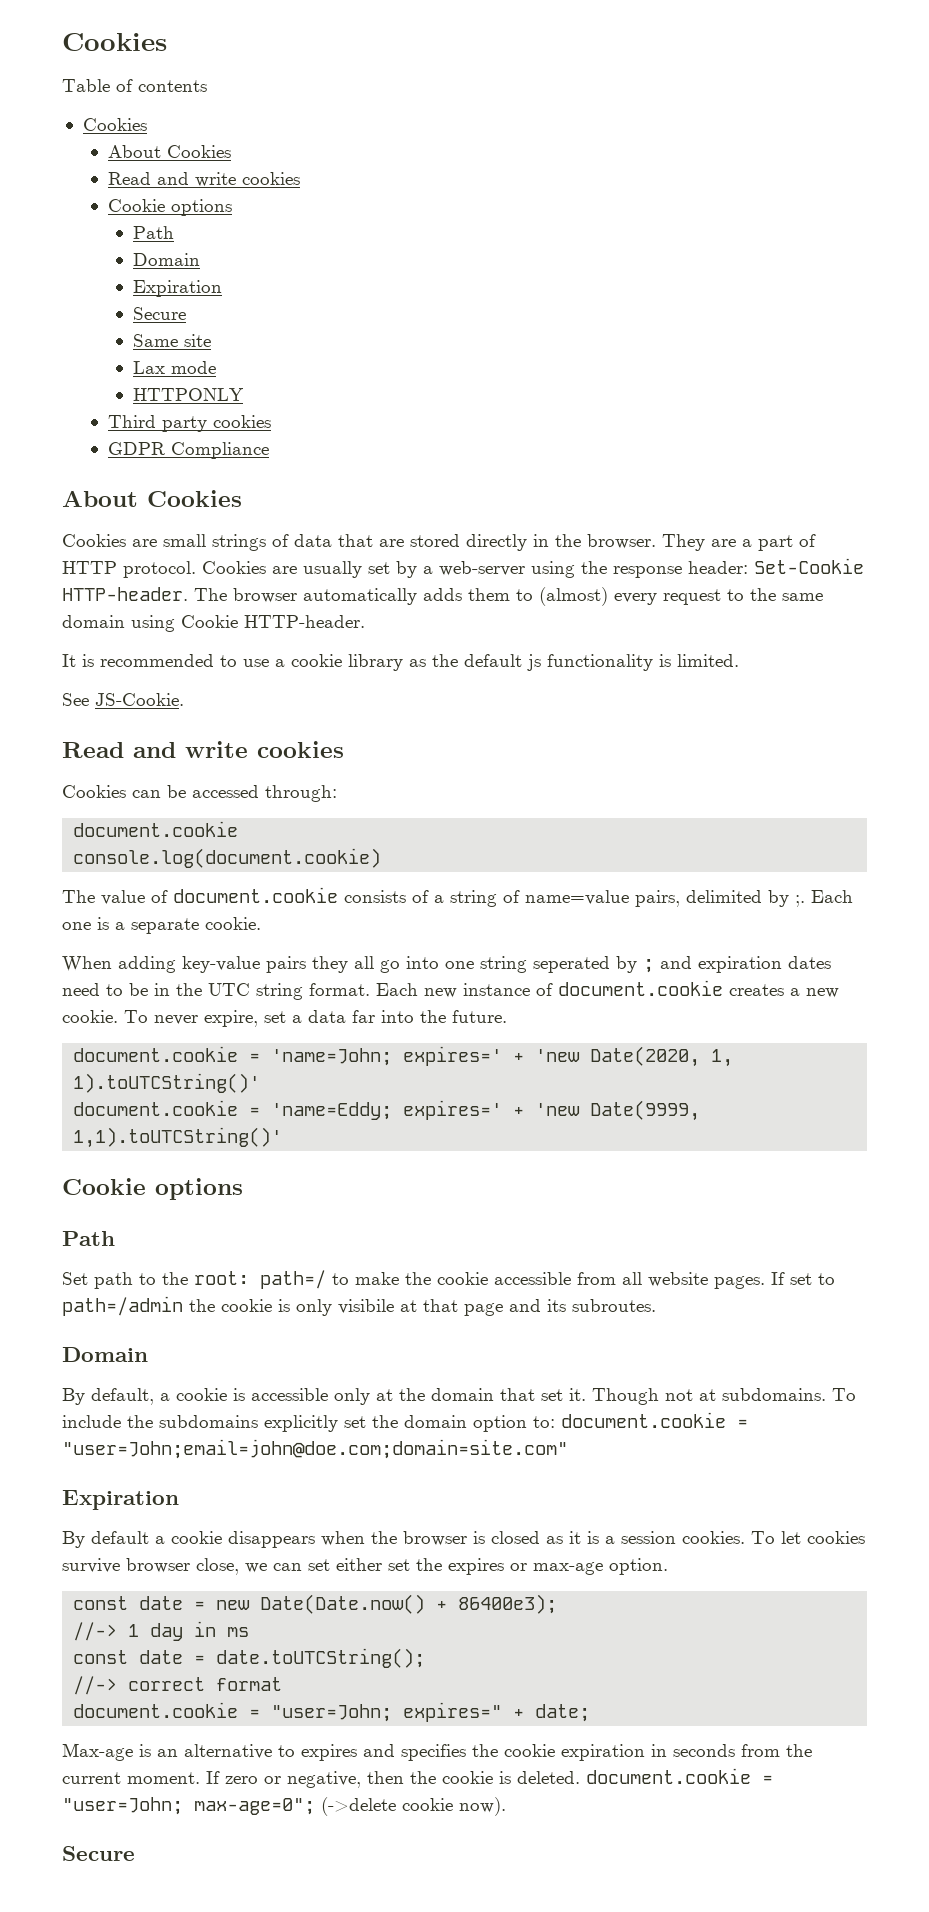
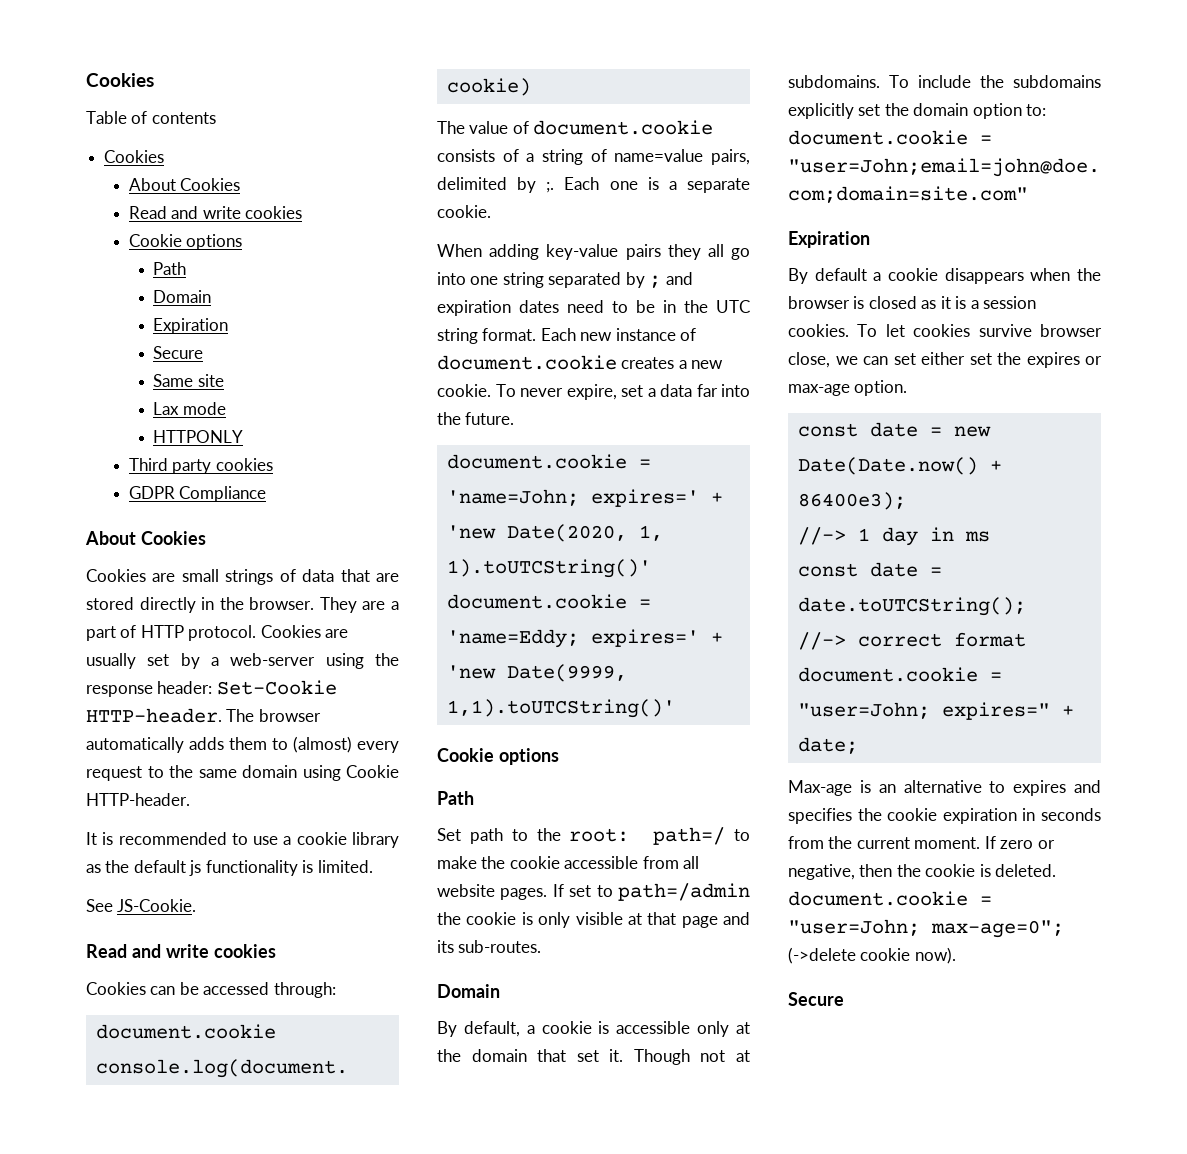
- When adding key-value pairs they all go into one string seperated by ; and expiration dates need to be in the UTC string format.
+ When adding key-value pairs they all go into one string separated by ; and expiration dates need to be in the UTC string format.
- If set to path=/admin the cookie is only visibile at that page and its subroutes.
+ If set to path=/admin the cookie is only visible at that page and its sub-routes.

